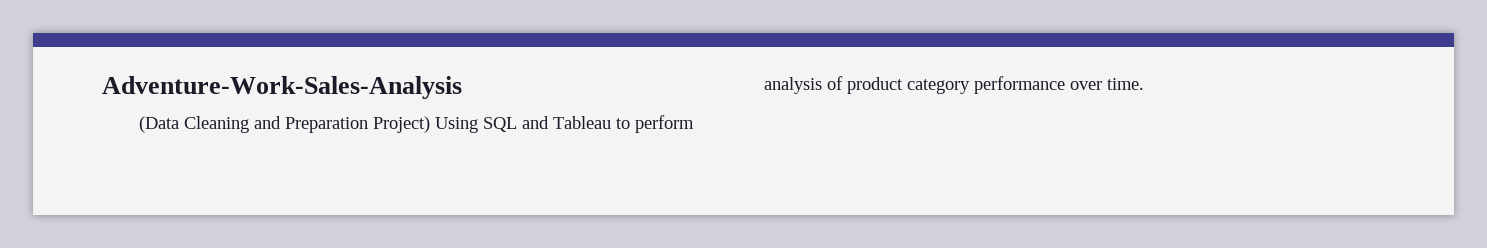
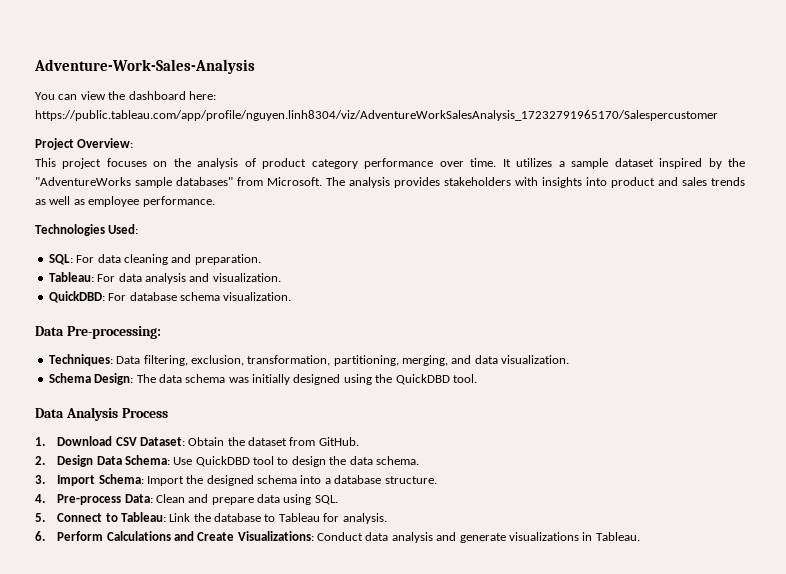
- (Data Cleaning and Preparation Project) Using SQL and Tableau to perform analysis of product category performance over time.
+ You can view the dashboard here: https://public.tableau.com/app/profile/nguyen.linh8304/viz/AdventureWorkSalesAnalysis_17232791965170/Salespercustomer
+ Project Overview:
+ This project focuses on the analysis of product category performance over time.
+ It utilizes a sample dataset inspired by the "AdventureWorks sample databases" from Microsoft. The analysis provides stakeholders with insights into product and sales trends as well as employee performance.
+ Technologies Used:
+ SQL: For data cleaning and preparation.
+ Tableau: For data analysis and visualization.
+ QuickDBD: For database schema visualization.
+ Data Pre-processing:
+ Techniques: Data filtering, exclusion, transformation, partitioning, merging, and data visualization.
+ Schema Design: The data schema was initially designed using the QuickDBD tool.
+ Data Analysis Process
+ 1. Download CSV Dataset: Obtain the dataset from GitHub.
+ 2. Design Data Schema: Use QuickDBD tool to design the data schema.
+ 3. Import Schema: Import the designed schema into a database structure.
+ 4. Pre-process Data: Clean and prepare data using SQL.
+ 5. Connect to Tableau: Link the database to Tableau for analysis.
+ 6. Perform Calculations and Create Visualizations: Conduct data analysis and generate visualizations in Tableau.

